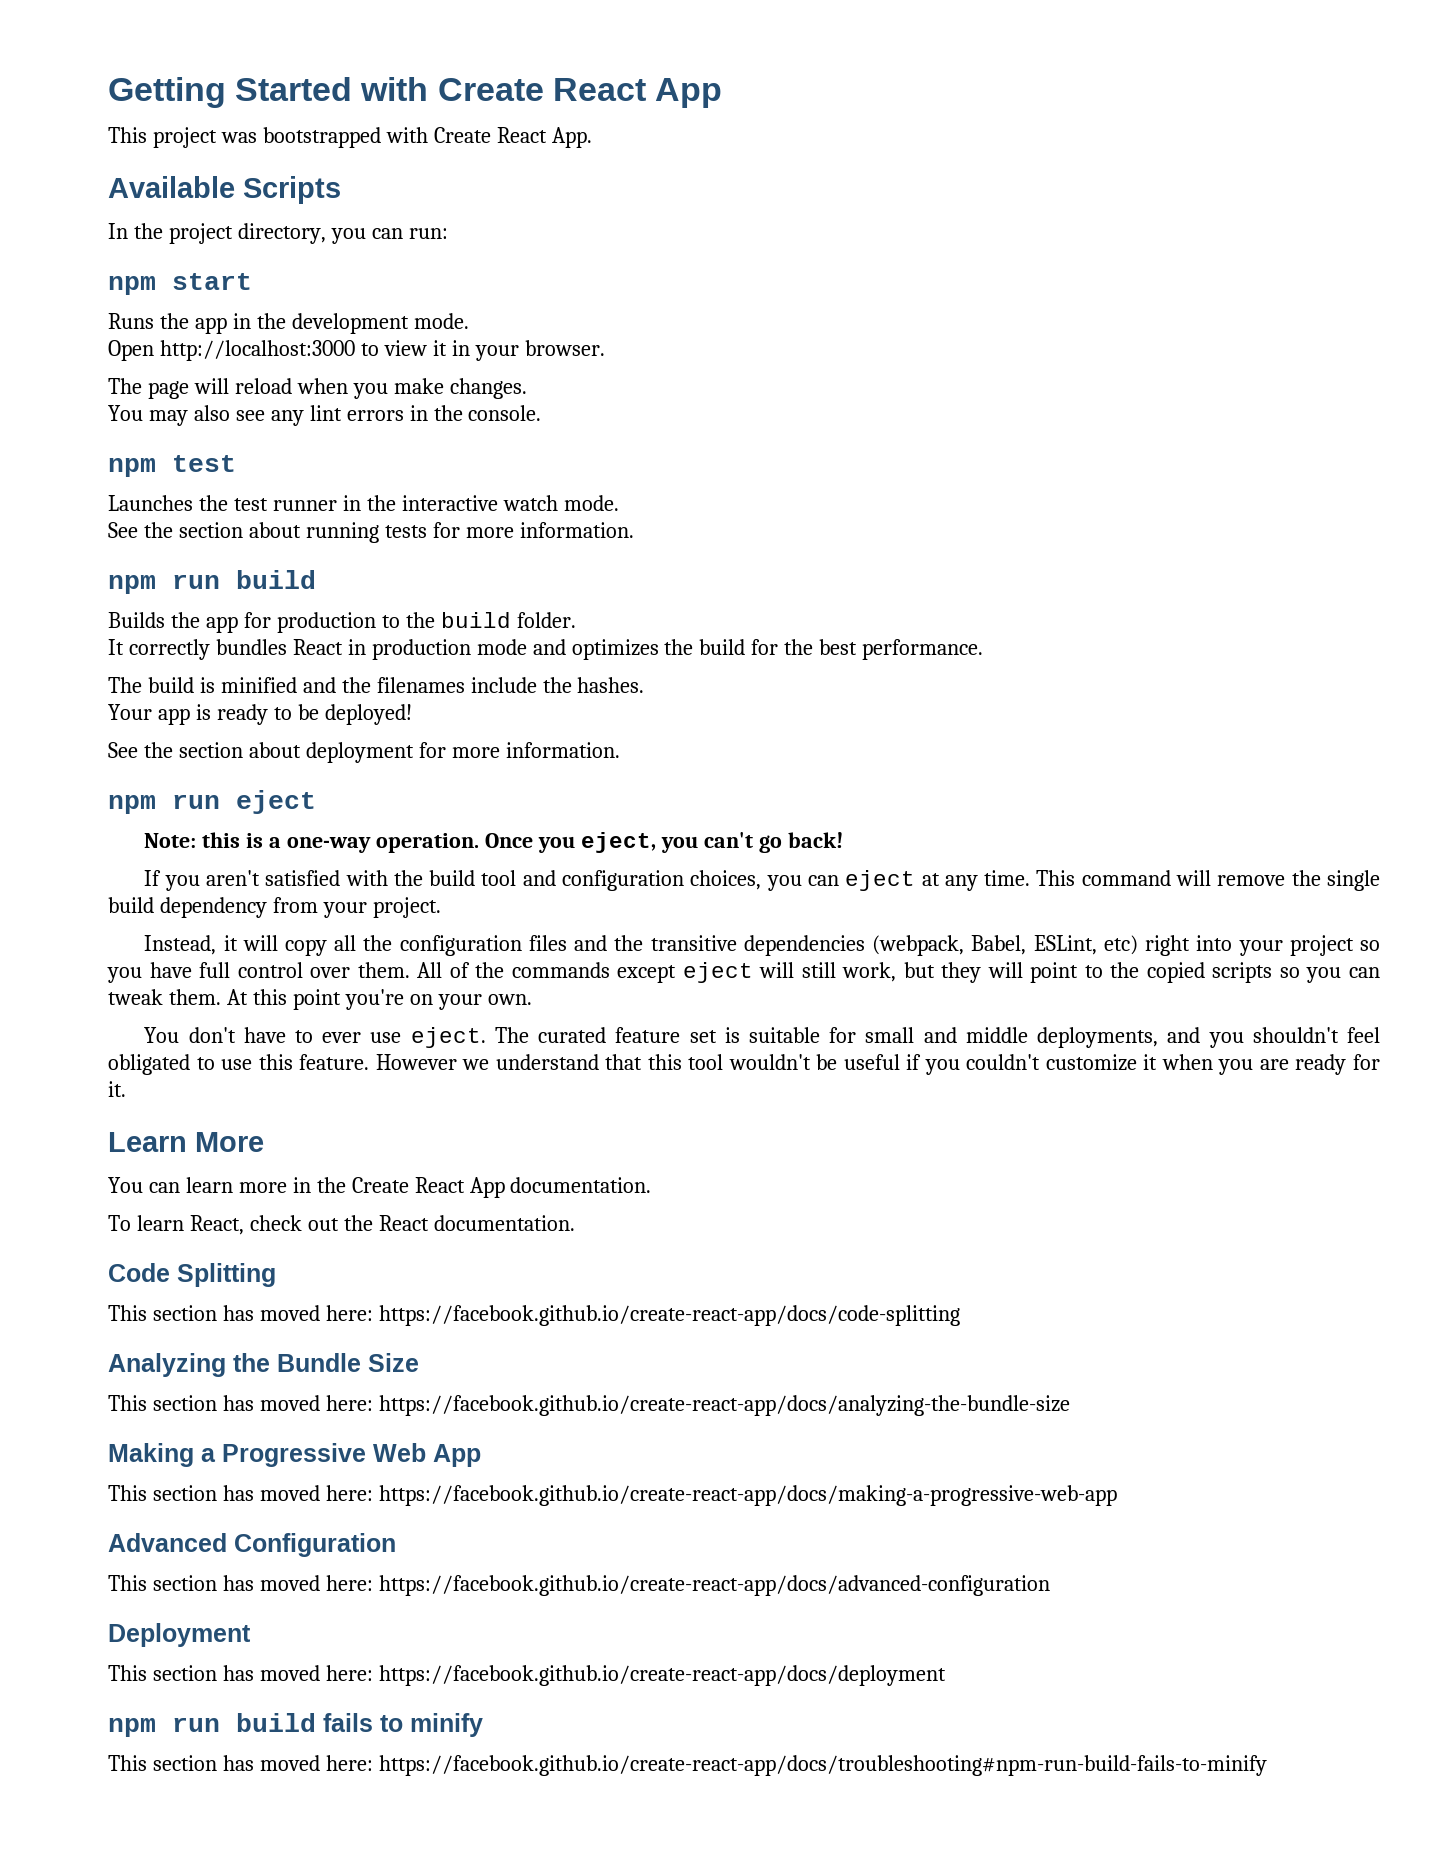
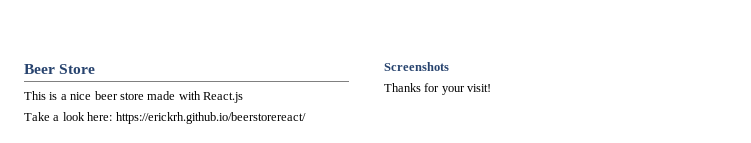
- Getting Started with Create React App
- This project was bootstrapped with Create React App.
- Available Scripts
- In the project directory, you can run:
- npm start
- Runs the app in the development mode.
- Open http://localhost:3000 to view it in your browser.
- The page will reload when you make changes.
- You may also see any lint errors in the console.
- npm test
- Launches the test runner in the interactive watch mode.
- See the section about running tests for more information.
- npm run build
- Builds the app for production to the build folder.
- It correctly bundles React in production mode and optimizes the build for the best performance.
- The build is minified and the filenames include the hashes.
- Your app is ready to be deployed!
- See the section about deployment for more information.
- npm run eject
- Note: this is a one-way operation. Once you eject, you can't go back!
- If you aren't satisfied with the build tool and configuration choices, you can eject at any time. This command will remove the single build dependency from your project.
- Instead, it will copy all the configuration files and the transitive dependencies (webpack, Babel, ESLint, etc) right into your project so you have full control over them. All of the commands except eject will still work, but they will point to the copied scripts so you can tweak them. At this point you're on your own.
- You don't have to ever use eject. The curated feature set is suitable for small and middle deployments, and you shouldn't feel obligated to use this feature. However we understand that this tool wouldn't be useful if you couldn't customize it when you are ready for it.
- Learn More
- You can learn more in the Create React App documentation.
- To learn React, check out the React documentation.
- Code Splitting
- This section has moved here: https://facebook.github.io/create-react-app/docs/code-splitting
- Analyzing the Bundle Size
- This section has moved here: https://facebook.github.io/create-react-app/docs/analyzing-the-bundle-size
- Making a Progressive Web App
- This section has moved here: https://facebook.github.io/create-react-app/docs/making-a-progressive-web-app
- Advanced Configuration
- This section has moved here: https://facebook.github.io/create-react-app/docs/advanced-configuration
- Deployment
- This section has moved here: https://facebook.github.io/create-react-app/docs/deployment
- npm run build fails to minify
- This section has moved here: https://facebook.github.io/create-react-app/docs/troubleshooting#npm-run-build-fails-to-minify
+ Beer Store
+ This is a nice beer store made with React.js
+ Take a look here: https://erickrh.github.io/beerstorereact/
+ Screenshots
+ Thanks for your visit!

